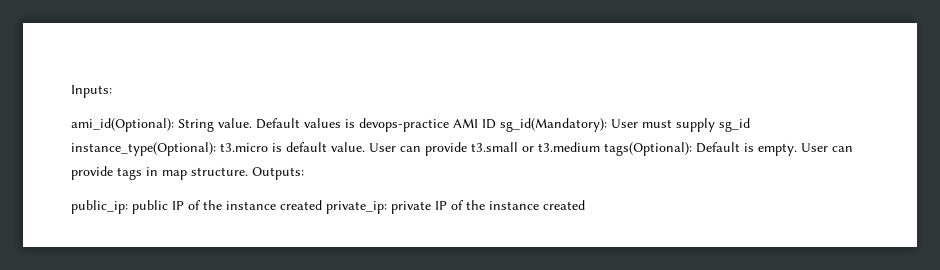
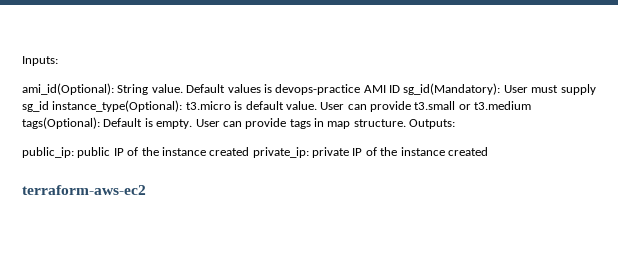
+ terraform-aws-ec2

